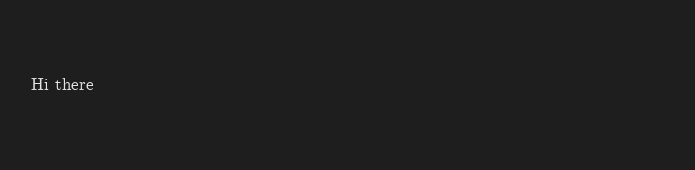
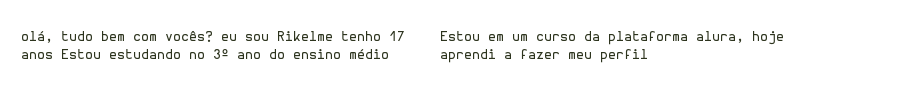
- Hi there
+ olá, tudo bem com vocês? eu sou Rikelme tenho 17 anos Estou estudando no 3º ano do ensino médio Estou em um curso da plataforma alura, hoje aprendi a fazer meu perfil

